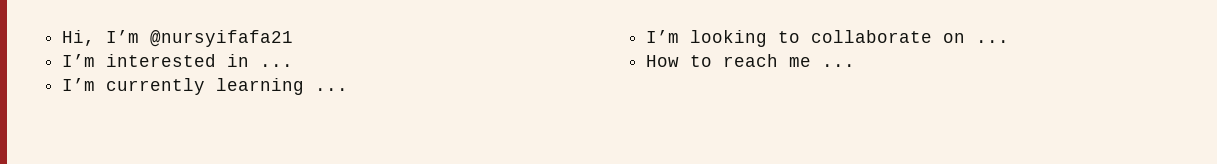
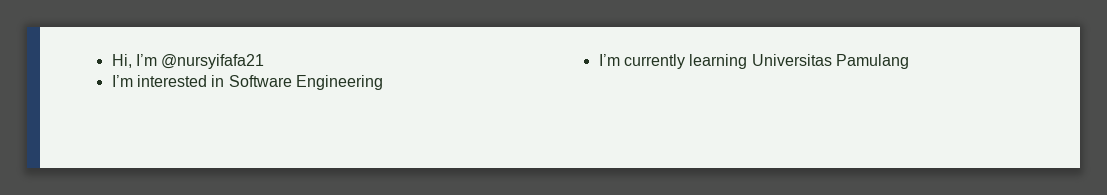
- I’m interested in ...
+ I’m interested in Software Engineering
- I’m currently learning ...
- I’m looking to collaborate on ...
- How to reach me ...
+ I’m currently learning Universitas Pamulang

